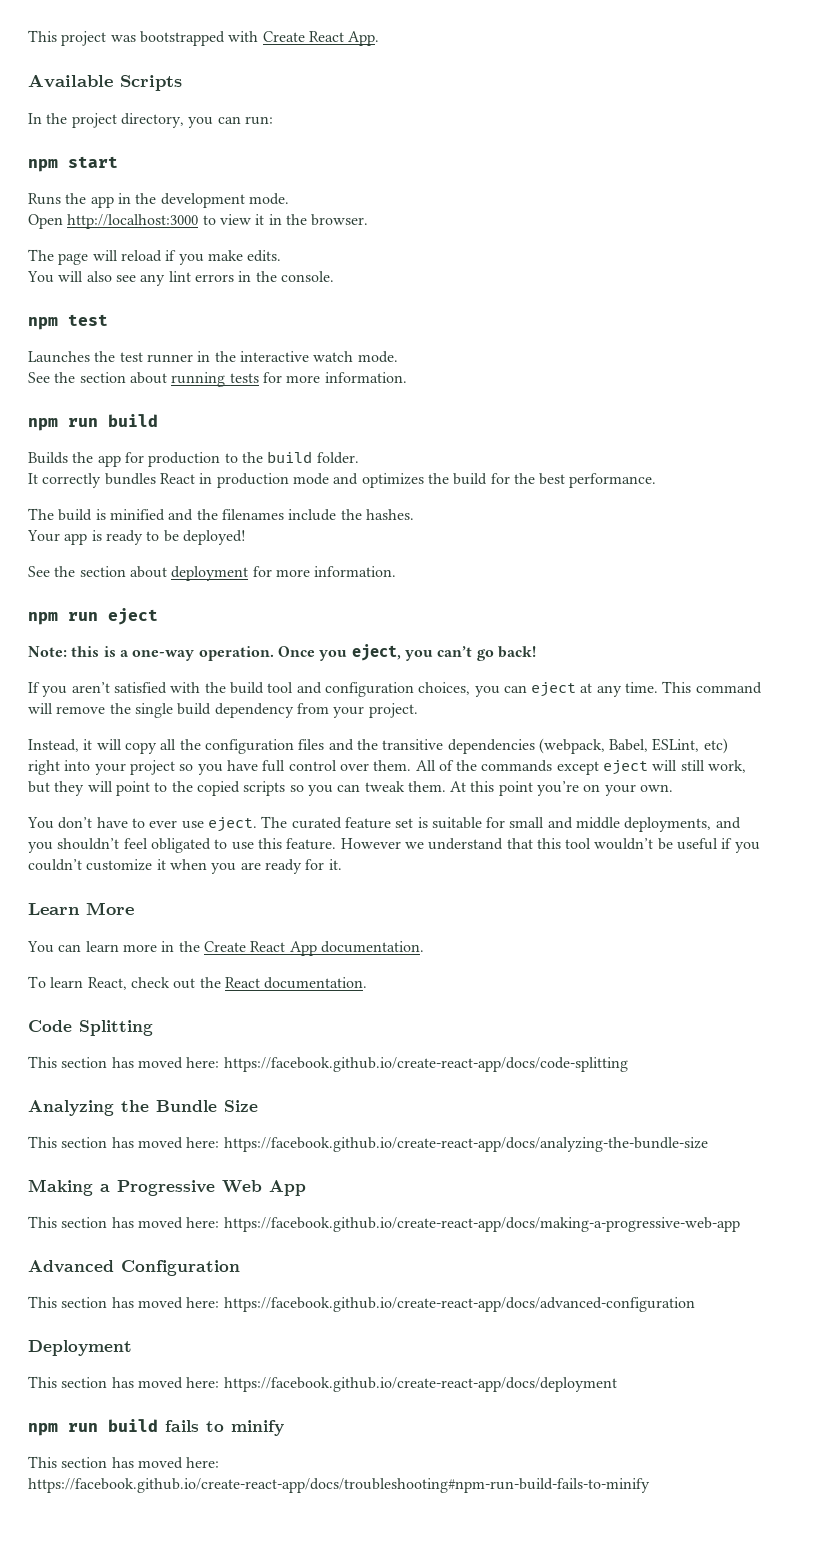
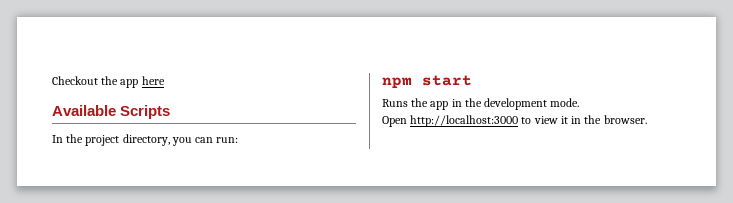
- This project was bootstrapped with Create React App.
+ Checkout the app here
- The page will reload if you make edits.
- You will also see any lint errors in the console.
- npm test
- Launches the test runner in the interactive watch mode.
- See the section about running tests for more information.
- npm run build
- Builds the app for production to the build folder.
- It correctly bundles React in production mode and optimizes the build for the best performance.
- The build is minified and the filenames include the hashes.
- Your app is ready to be deployed!
- See the section about deployment for more information.
- npm run eject
- Note: this is a one-way operation. Once you eject, you can’t go back!
- If you aren’t satisfied with the build tool and configuration choices, you can eject at any time. This command will remove the single build dependency from your project.
- Instead, it will copy all the configuration files and the transitive dependencies (webpack, Babel, ESLint, etc) right into your project so you have full control over them. All of the commands except eject will still work, but they will point to the copied scripts so you can tweak them. At this point you’re on your own.
- You don’t have to ever use eject. The curated feature set is suitable for small and middle deployments, and you shouldn’t feel obligated to use this feature. However we understand that this tool wouldn’t be useful if you couldn’t customize it when you are ready for it.
- Learn More
- You can learn more in the Create React App documentation.
- To learn React, check out the React documentation.
- Code Splitting
- This section has moved here: https://facebook.github.io/create-react-app/docs/code-splitting
- Analyzing the Bundle Size
- This section has moved here: https://facebook.github.io/create-react-app/docs/analyzing-the-bundle-size
- Making a Progressive Web App
- This section has moved here: https://facebook.github.io/create-react-app/docs/making-a-progressive-web-app
- Advanced Configuration
- This section has moved here: https://facebook.github.io/create-react-app/docs/advanced-configuration
- Deployment
- This section has moved here: https://facebook.github.io/create-react-app/docs/deployment
- npm run build fails to minify
- This section has moved here: https://facebook.github.io/create-react-app/docs/troubleshooting#npm-run-build-fails-to-minify

